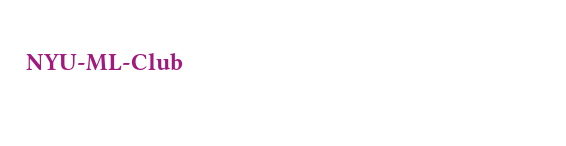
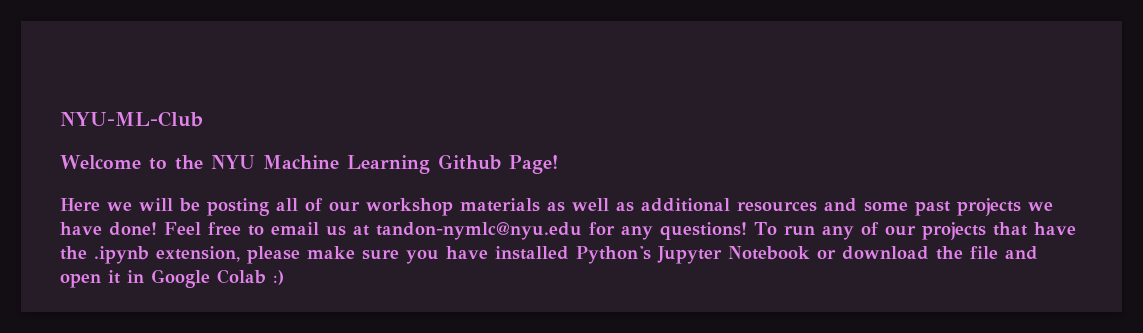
+ Welcome to the NYU Machine Learning Github Page!
+ Here we will be posting all of our workshop materials as well as additional resources and some past projects we have done! Feel free to email us at tandon-nymlc@nyu.edu for any questions! To run any of our projects that have the .ipynb extension, please make sure you have installed Python's Jupyter Notebook or download the file and open it in Google Colab :)

